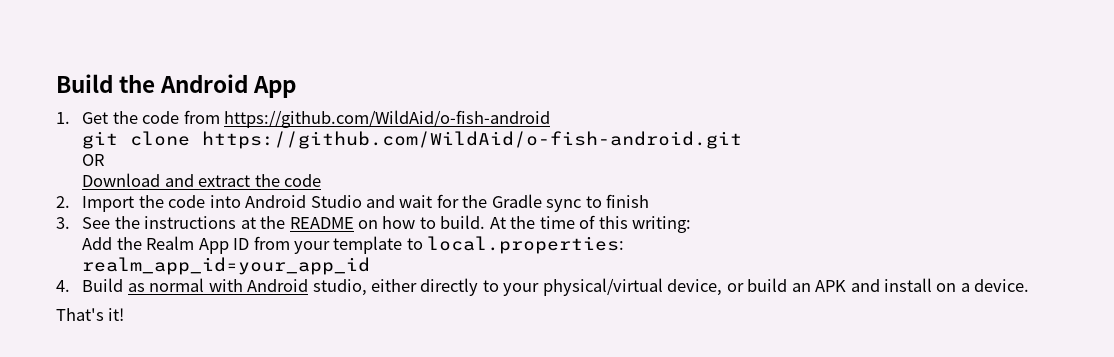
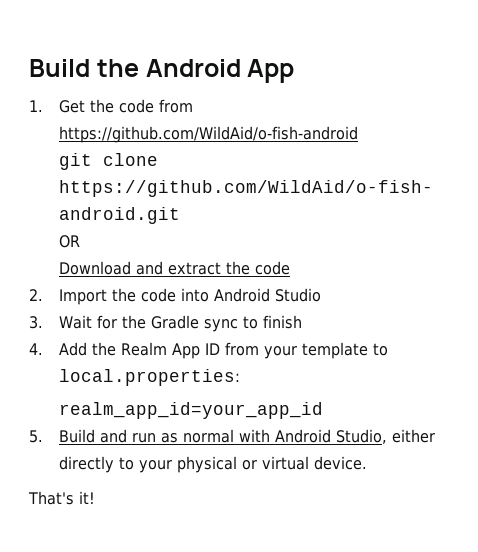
- 2. Import the code into Android Studio and wait for the Gradle sync to finish
+ 2. Import the code into Android Studio
+ 3. Wait for the Gradle sync to finish
- 3. See the instructions at the README on how to build. At the time of this writing:
- Add the Realm App ID from your template to local.properties:
+ 4. Add the Realm App ID from your template to local.properties:
- 4. Build as normal with Android studio, either directly to your physical/virtual device, or build an APK and install on a device.
+ 5. Build and run as normal with Android Studio, either directly to your physical or virtual device.

